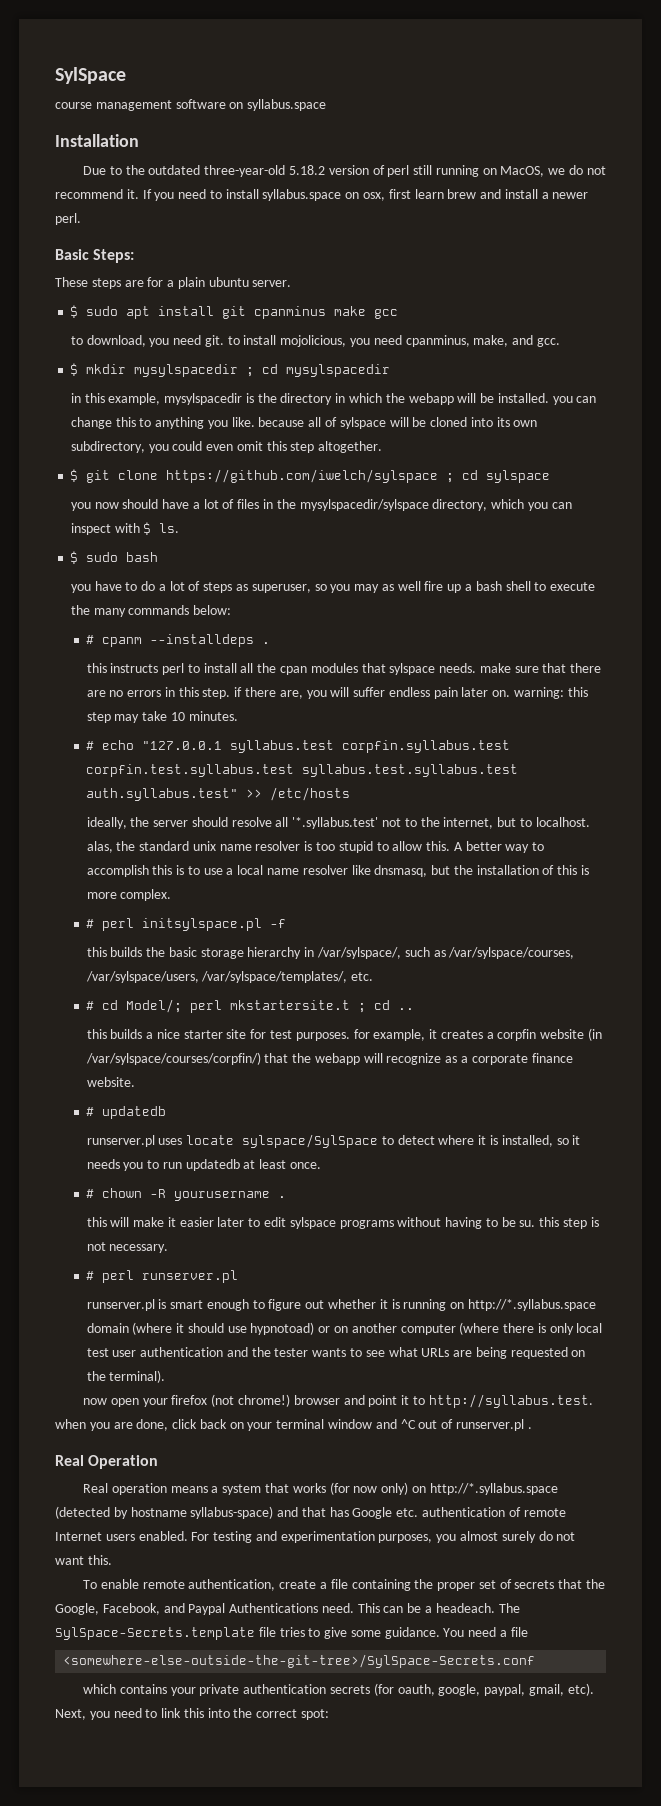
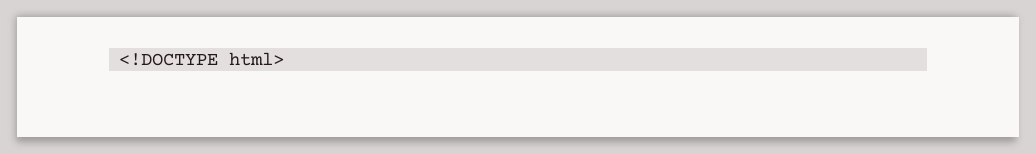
- SylSpace
- course management software on syllabus.space
- Installation
- Due to the outdated three-year-old 5.18.2 version of perl still running on MacOS, we do not recommend it. If you need to install syllabus.space on osx, first learn brew and install a newer perl.
- Basic Steps:
- These steps are for a plain ubuntu server.
- $ sudo apt install git cpanminus make gcc
- to download, you need git. to install mojolicious, you need cpanminus, make, and gcc.
- $ mkdir mysylspacedir ; cd mysylspacedir
- in this example, mysylspacedir is the directory in which the webapp will be installed. you can change this to anything you like. because all of sylspace will be cloned into its own subdirectory, you could even omit this step altogether.
- $ git clone https://github.com/iwelch/sylspace ; cd sylspace
- you now should have a lot of files in the mysylspacedir/sylspace directory, which you can inspect with $ ls.
- $ sudo bash
- you have to do a lot of steps as superuser, so you may as well fire up a bash shell to execute the many commands below:
- # cpanm --installdeps .
- this instructs perl to install all the cpan modules that sylspace needs. make sure that there are no errors in this step. if there are, you will suffer endless pain later on. warning: this step may take 10 minutes.
- # echo "127.0.0.1 syllabus.test corpfin.syllabus.test corpfin.test.syllabus.test syllabus.test.syllabus.test auth.syllabus.test" >> /etc/hosts
- ideally, the server should resolve all '*.syllabus.test' not to the internet, but to localhost. alas, the standard unix name resolver is too stupid to allow this. A better way to accomplish this is to use a local name resolver like dnsmasq, but the installation of this is more complex.
- # perl initsylspace.pl -f
- this builds the basic storage hierarchy in /var/sylspace/, such as /var/sylspace/courses, /var/sylspace/users, /var/sylspace/templates/, etc.
- # cd Model/; perl mkstartersite.t ; cd ..
- this builds a nice starter site for test purposes. for example, it creates a corpfin website (in /var/sylspace/courses/corpfin/) that the webapp will recognize as a corporate finance website.
- # updatedb
- runserver.pl uses locate sylspace/SylSpace to detect where it is installed, so it needs you to run updatedb at least once.
- # chown -R yourusername .
- this will make it easier later to edit sylspace programs without having to be su. this step is not necessary.
- # perl runserver.pl
- runserver.pl is smart enough to figure out whether it is running on http://*.syllabus.space domain (where it should use hypnotoad) or on another computer (where there is only local test user authentication and the tester wants to see what URLs are being requested on the terminal).
- now open your firefox (not chrome!) browser and point it to http://syllabus.test. when you are done, click back on your terminal window and ^C out of runserver.pl .
- Real Operation
- Real operation means a system that works (for now only) on http://*.syllabus.space (detected by hostname syllabus-space) and that has Google etc. authentication of remote Internet users enabled. For testing and experimentation purposes, you almost surely do not want this.
- To enable remote authentication, create a file containing the proper set of secrets that the Google, Facebook, and Paypal Authentications need. This can be a headeach. The SylSpace-Secrets.template file tries to give some guidance. You need a file
- <somewhere-else-outside-the-git-tree>/SylSpace-Secrets.conf
- which contains your private authentication secrets (for oauth, google, paypal, gmail, etc). Next, you need to link this into the correct spot:
+ <!DOCTYPE html>

